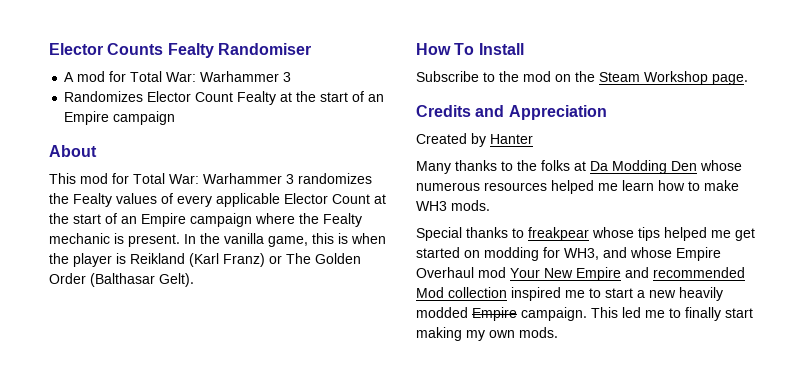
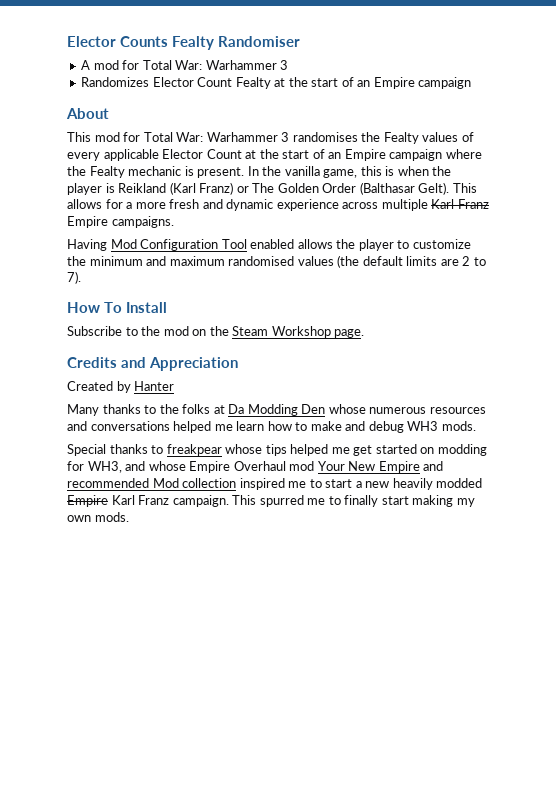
- This mod for Total War: Warhammer 3 randomizes the Fealty values of every applicable Elector Count at the start of an Empire campaign where the Fealty mechanic is present.
+ This mod for Total War: Warhammer 3 randomises the Fealty values of every applicable Elector Count at the start of an Empire campaign where the Fealty mechanic is present.
+ This allows for a more fresh and dynamic experience across multiple Karl Franz Empire campaigns.
+ Having Mod Configuration Tool enabled allows the player to customize the minimum and maximum randomised values (the default limits are 2 to 7).
- Many thanks to the folks at Da Modding Den whose numerous resources helped me learn how to make WH3 mods.
+ Many thanks to the folks at Da Modding Den whose numerous resources and conversations helped me learn how to make and debug WH3 mods.
- Special thanks to freakpear whose tips helped me get started on modding for WH3, and whose Empire Overhaul mod Your New Empire and recommended Mod collection inspired me to start a new heavily modded Empire campaign.
+ Special thanks to freakpear whose tips helped me get started on modding for WH3, and whose Empire Overhaul mod Your New Empire and recommended Mod collection inspired me to start a new heavily modded Empire Karl Franz campaign.
- This led me to finally start making my own mods.
+ This spurred me to finally start making my own mods.

